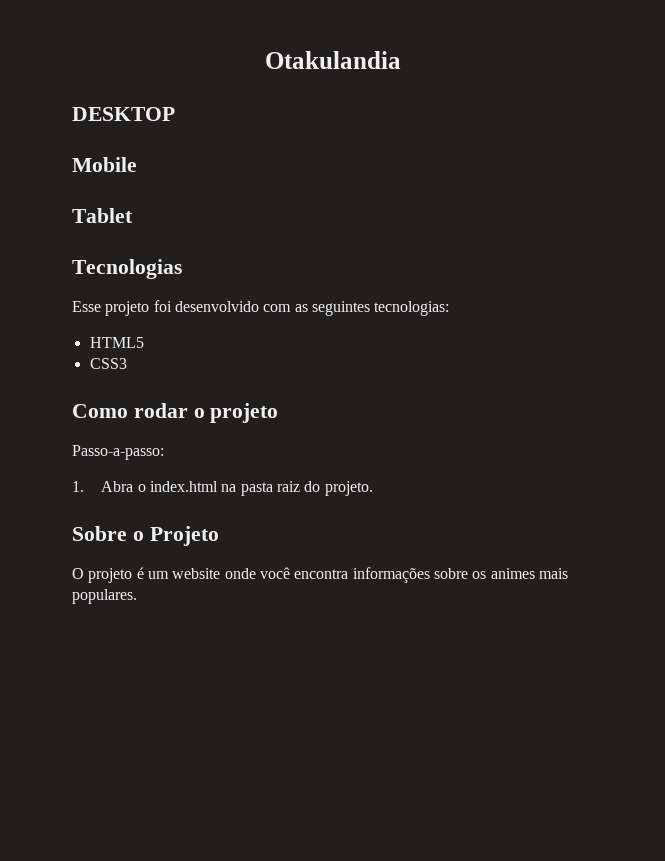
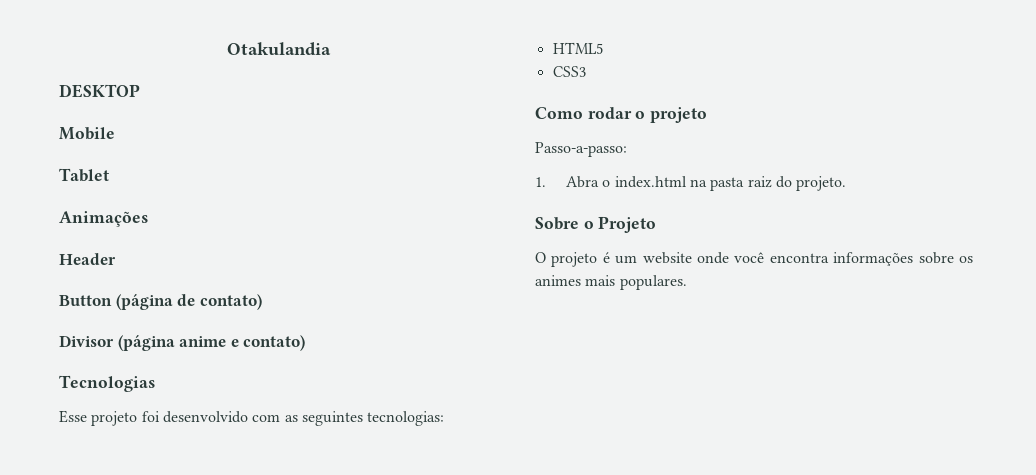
+ Animações
+ Header
+ Button (página de contato)
+ Divisor (página anime e contato)

